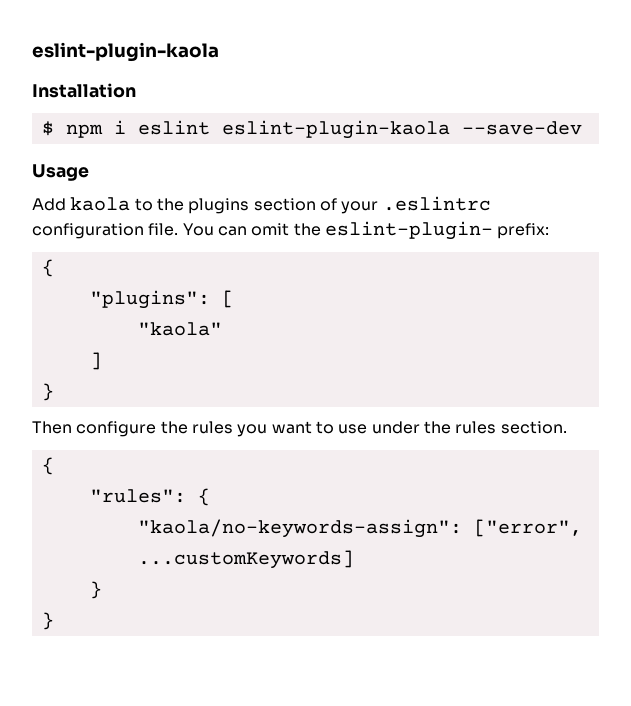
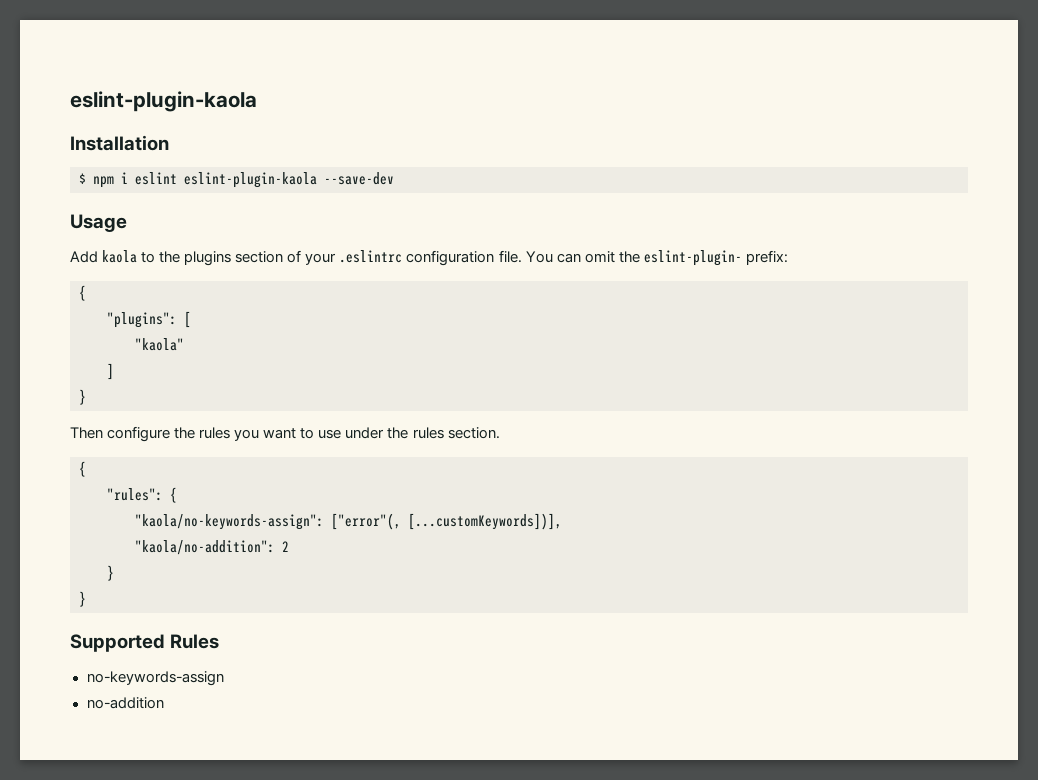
- "kaola/no-keywords-assign": ["error", ...customKeywords]
+ "kaola/no-keywords-assign": ["error"(, [...customKeywords])],
+ "kaola/no-addition": 2
  }
  }
+ Supported Rules
+ no-keywords-assign
+ no-addition

